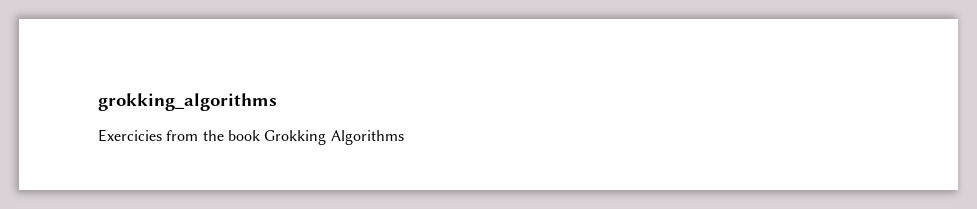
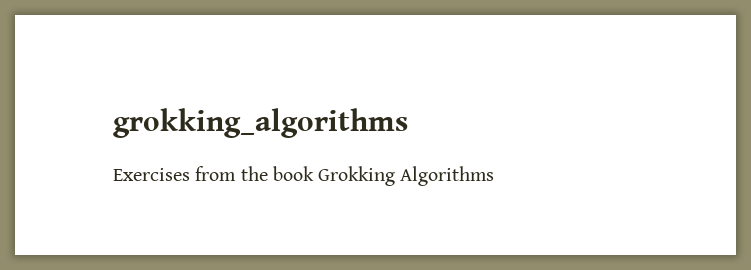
- Exercicies from the book Grokking Algorithms
+ Exercises from the book Grokking Algorithms

